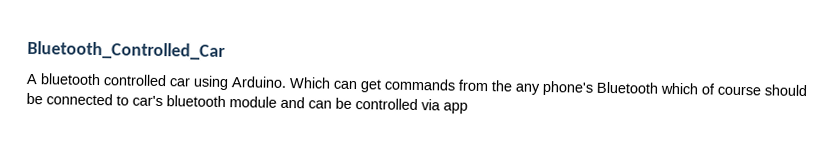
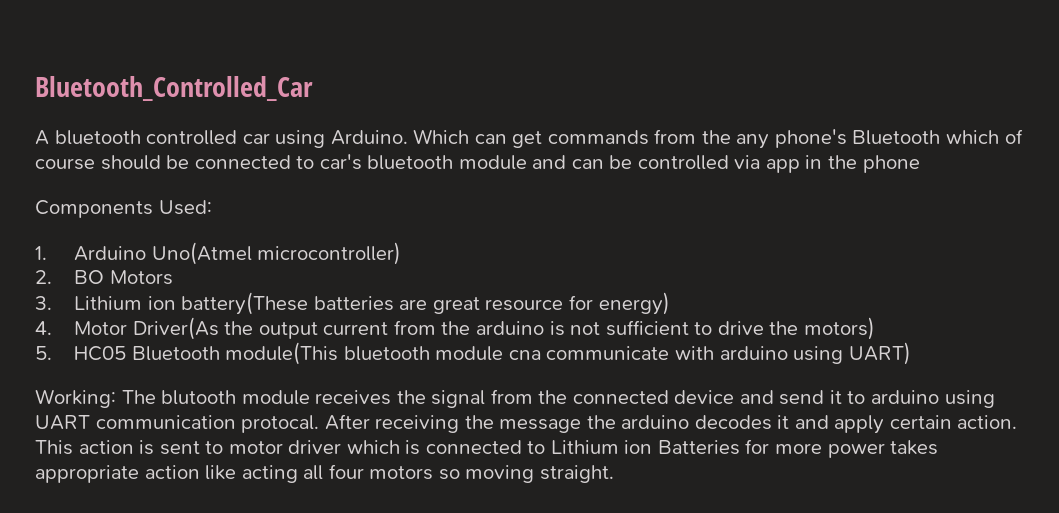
- Which can get commands from the any phone's Bluetooth which of course should be connected to car's bluetooth module and can be controlled via app
+ Which can get commands from the any phone's Bluetooth which of course should be connected to car's bluetooth module and can be controlled via app in the phone
+ Components Used:
+ 1. Arduino Uno(Atmel microcontroller)
+ 2. BO Motors
+ 3. Lithium ion battery(These batteries are great resource for energy)
+ 4. Motor Driver(As the output current from the arduino is not sufficient to drive the motors)
+ 5. HC05 Bluetooth module(This bluetooth module cna communicate with arduino using UART)
+ Working: The blutooth module receives the signal from the connected device and send it to arduino using UART communication protocal. After receiving the message the arduino decodes it and apply certain action. This action is sent to motor driver which is connected to Lithium ion Batteries for more power takes appropriate action like acting all four motors so moving straight.

